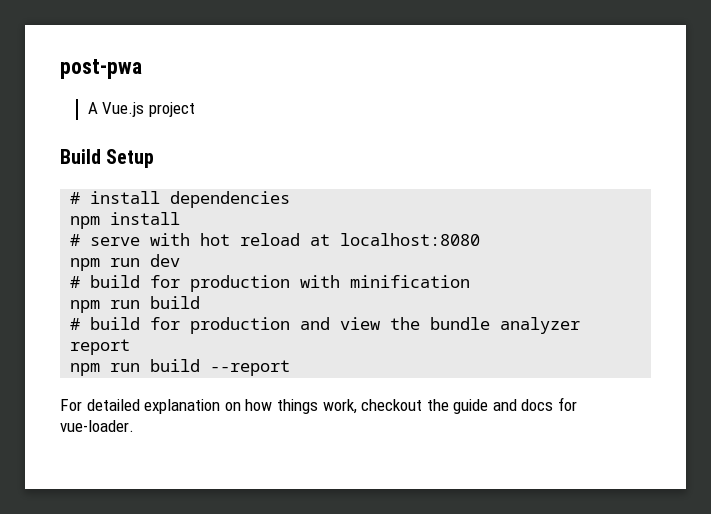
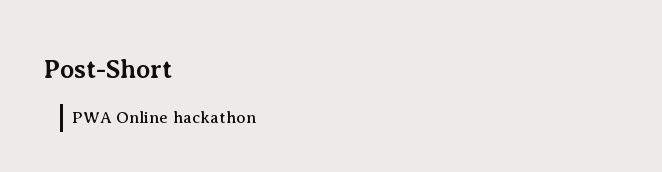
- post-pwa
- A Vue.js project
- Build Setup
- # install dependencies
- npm install
- # serve with hot reload at localhost:8080
- npm run dev
- # build for production with minification
- npm run build
- # build for production and view the bundle analyzer report
- npm run build --report
- For detailed explanation on how things work, checkout the guide and docs for vue-loader.
+ Post-Short
+ PWA Online hackathon

